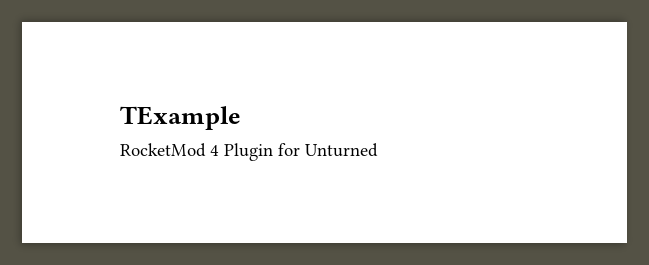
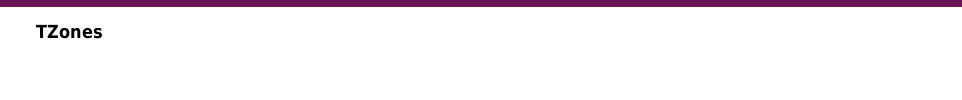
- TExample
- RocketMod 4 Plugin for Unturned
+ TZones

